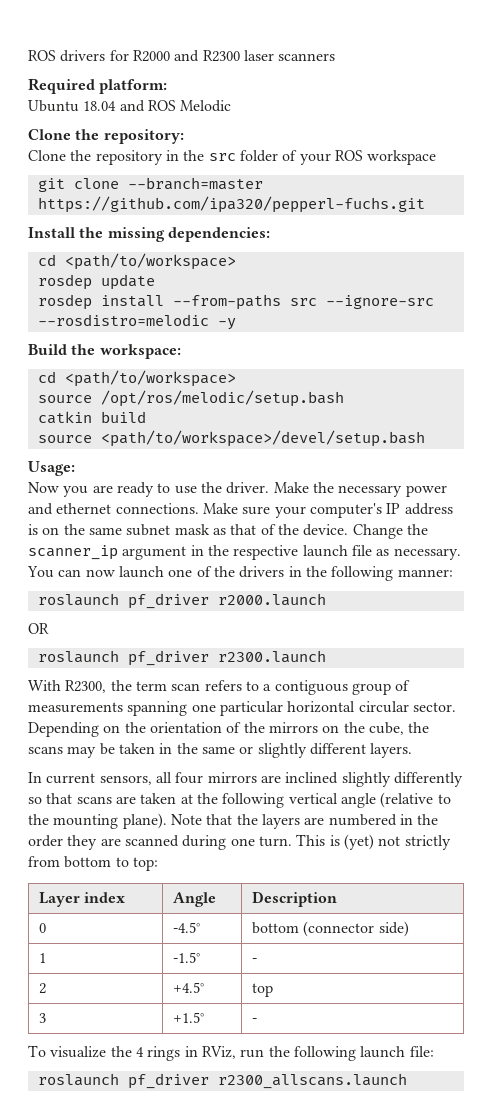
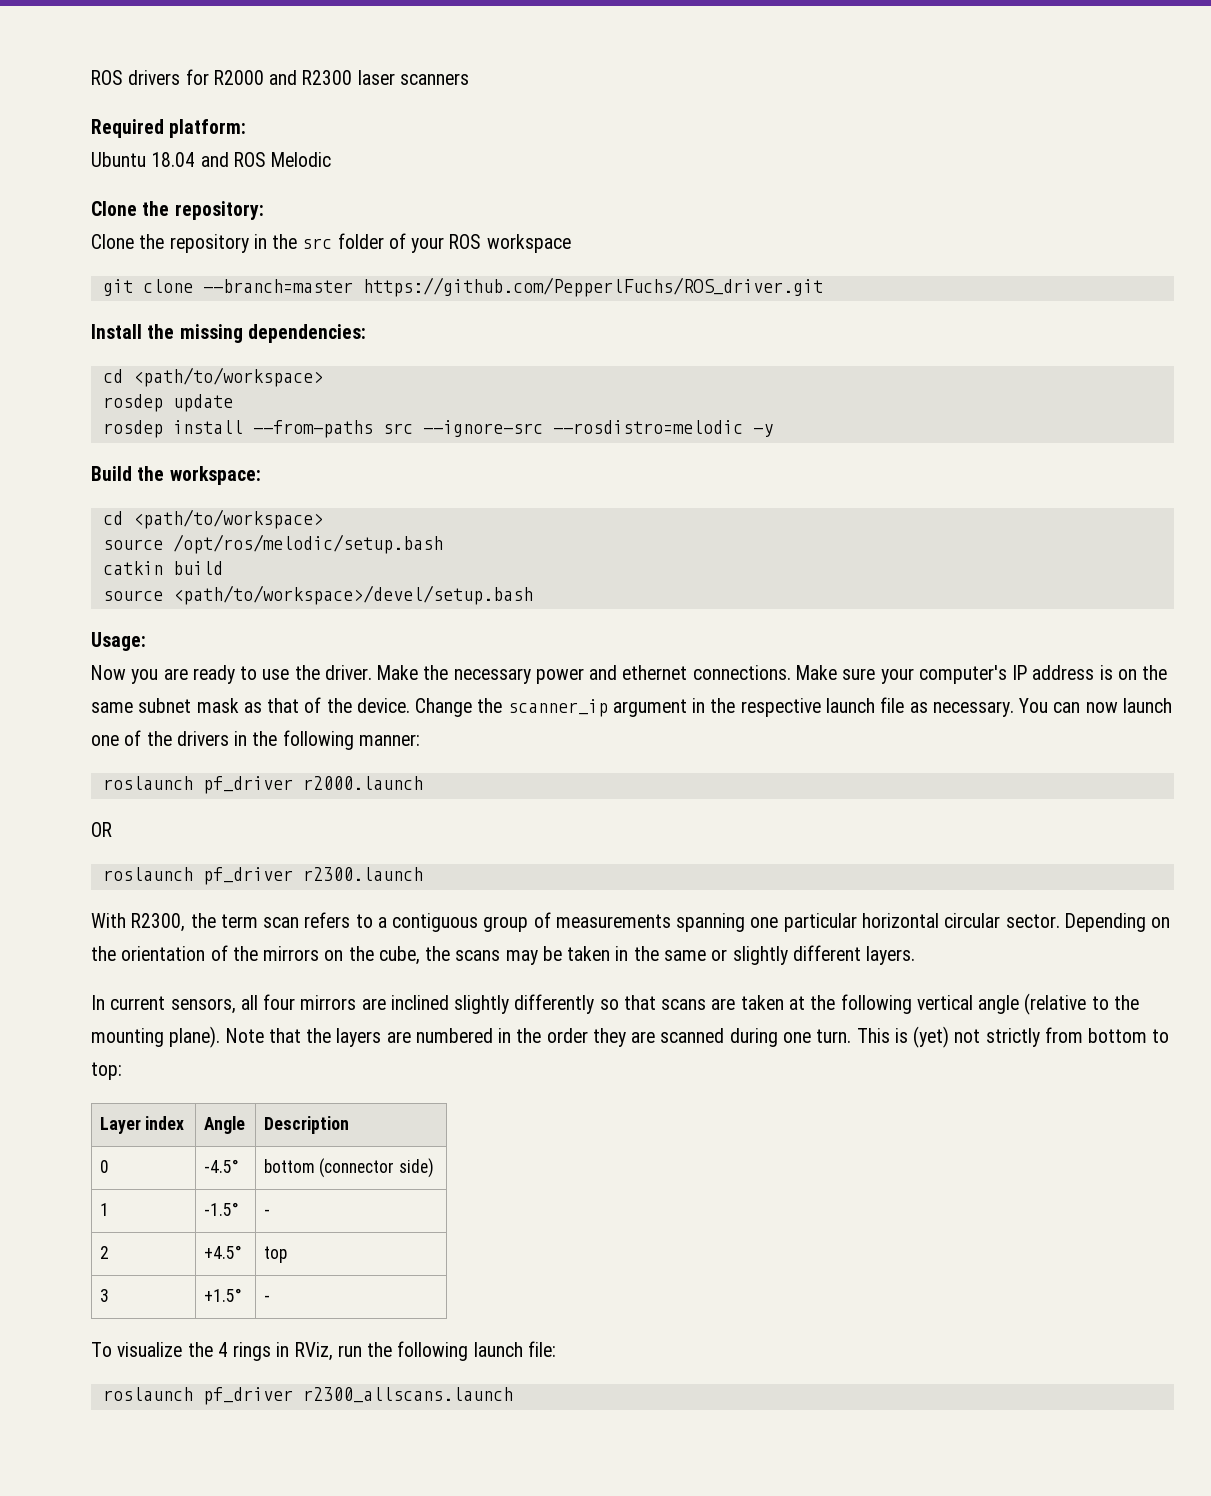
- git clone --branch=master https://github.com/ipa320/pepperl-fuchs.git
+ git clone --branch=master https://github.com/PepperlFuchs/ROS_driver.git

